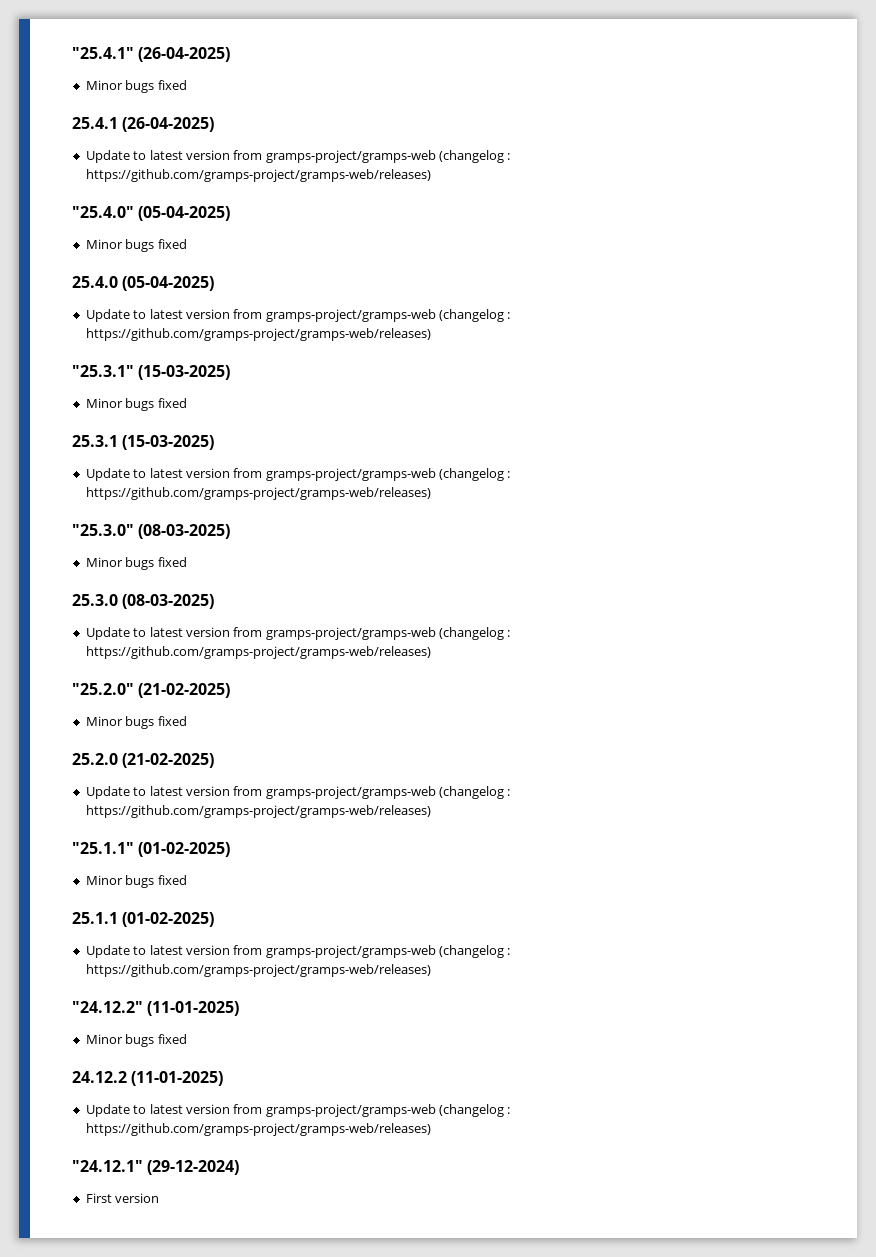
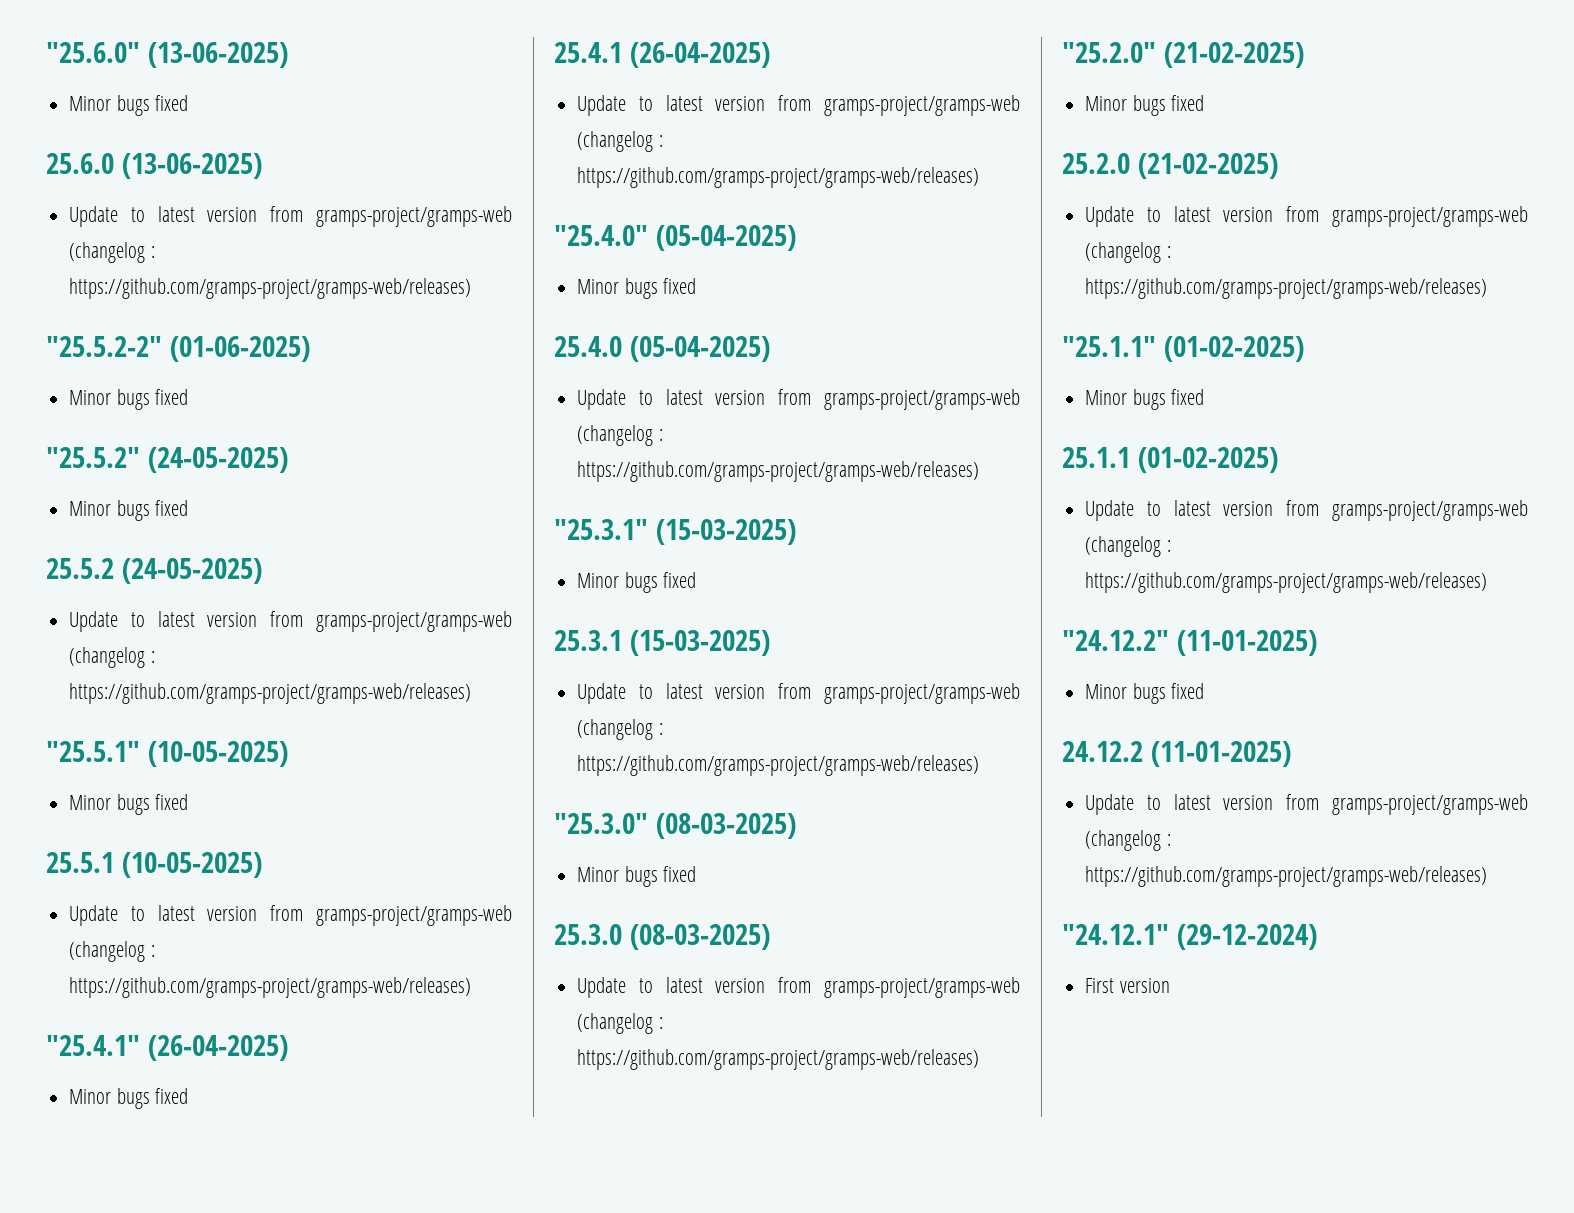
+ "25.6.0" (13-06-2025)
+ Minor bugs fixed
+ 25.6.0 (13-06-2025)
+ Update to latest version from gramps-project/gramps-web (changelog : https://github.com/gramps-project/gramps-web/releases)
+ "25.5.2-2" (01-06-2025)
+ Minor bugs fixed
+ "25.5.2" (24-05-2025)
+ Minor bugs fixed
+ 25.5.2 (24-05-2025)
+ Update to latest version from gramps-project/gramps-web (changelog : https://github.com/gramps-project/gramps-web/releases)
+ "25.5.1" (10-05-2025)
+ Minor bugs fixed
+ 25.5.1 (10-05-2025)
+ Update to latest version from gramps-project/gramps-web (changelog : https://github.com/gramps-project/gramps-web/releases)

